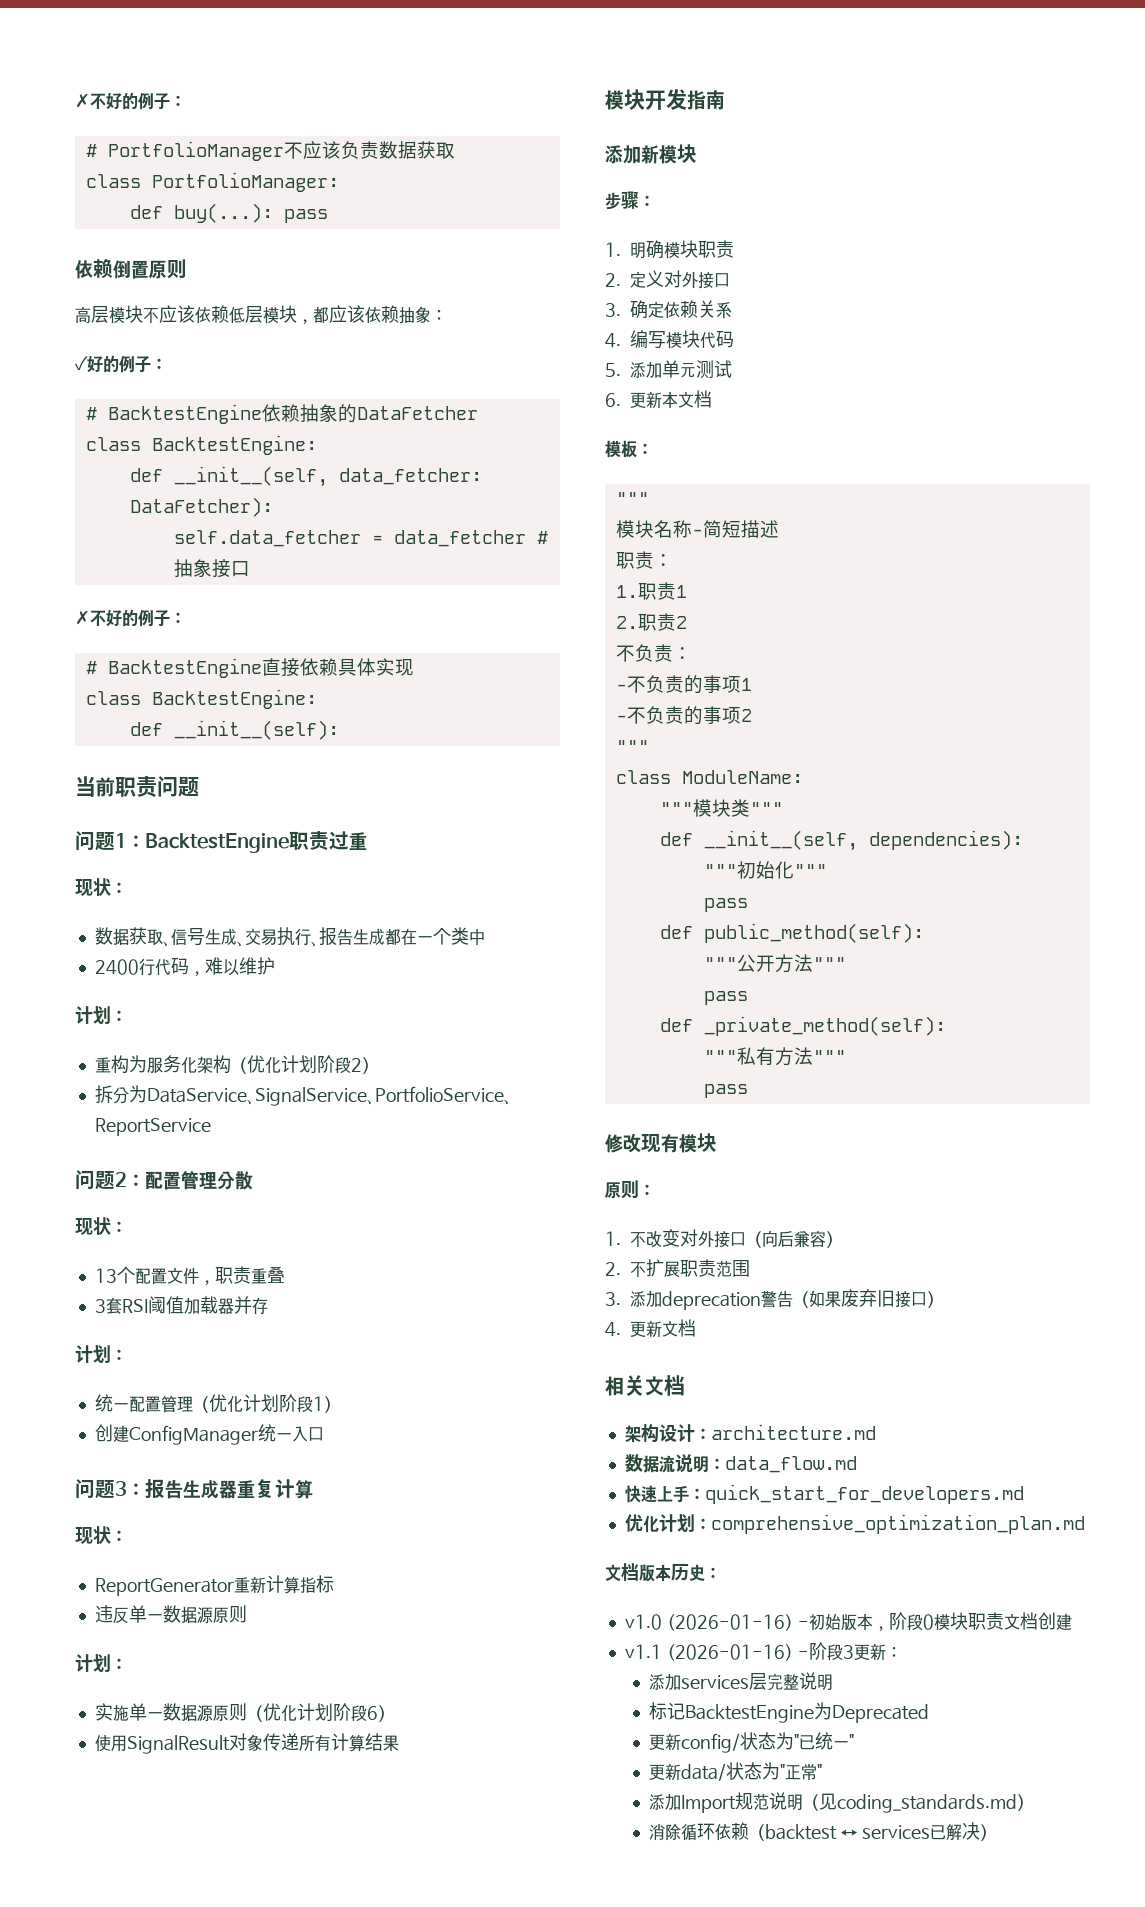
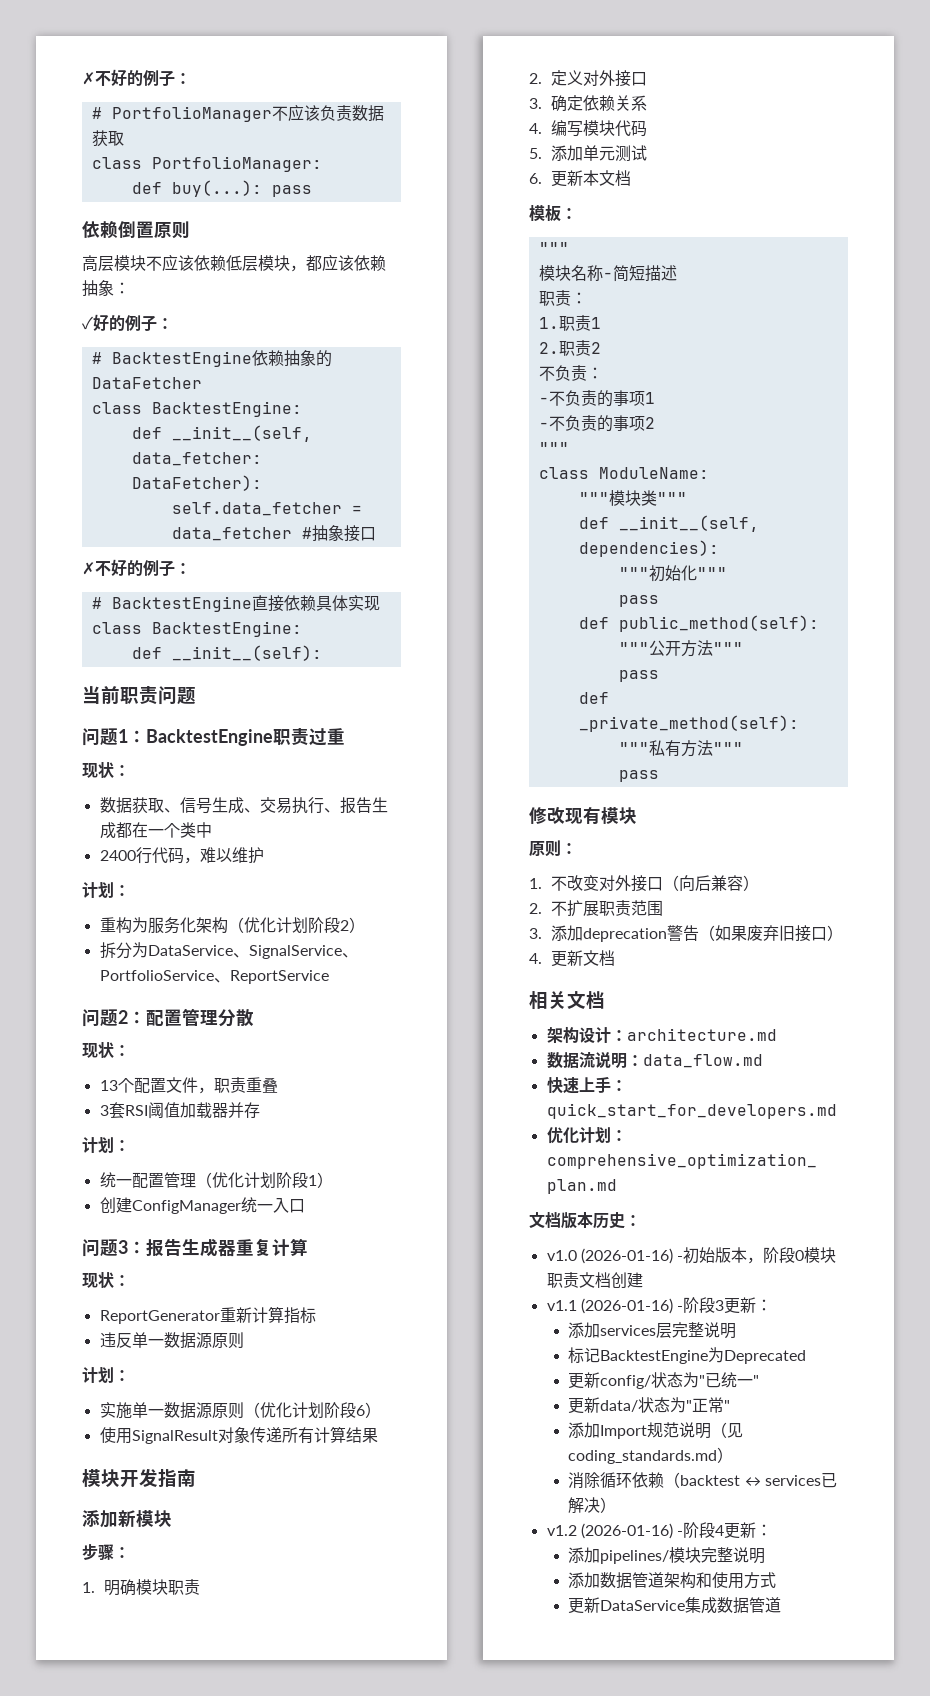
+ v1.2 (2026-01-16) -阶段4更新：
+ 添加pipelines/模块完整说明
+ 添加数据管道架构和使用方式
+ 更新DataService集成数据管道

